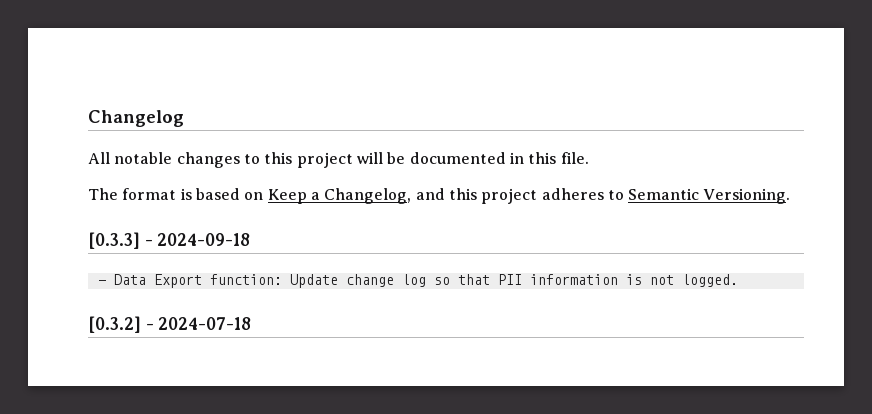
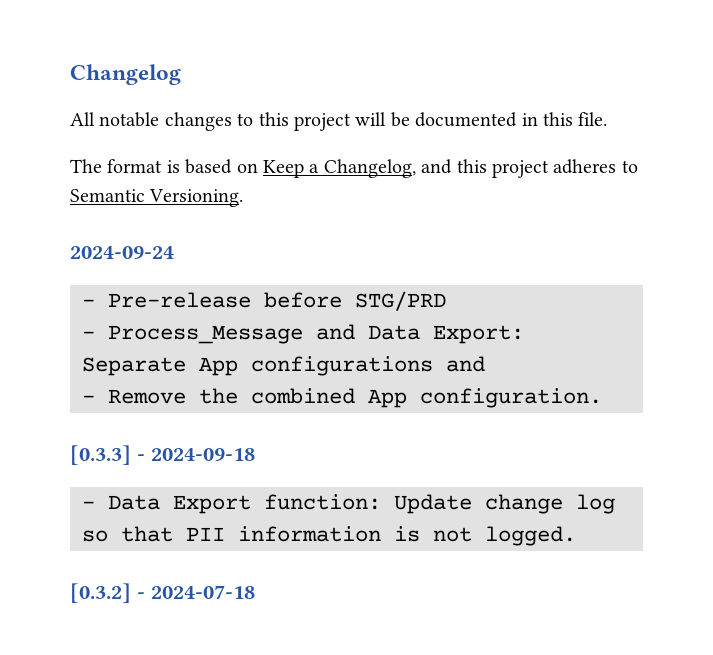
+ 2024-09-24
+ - Pre-release before STG/PRD
+ - Process_Message and Data Export: Separate App configurations and
+ - Remove the combined App configuration.

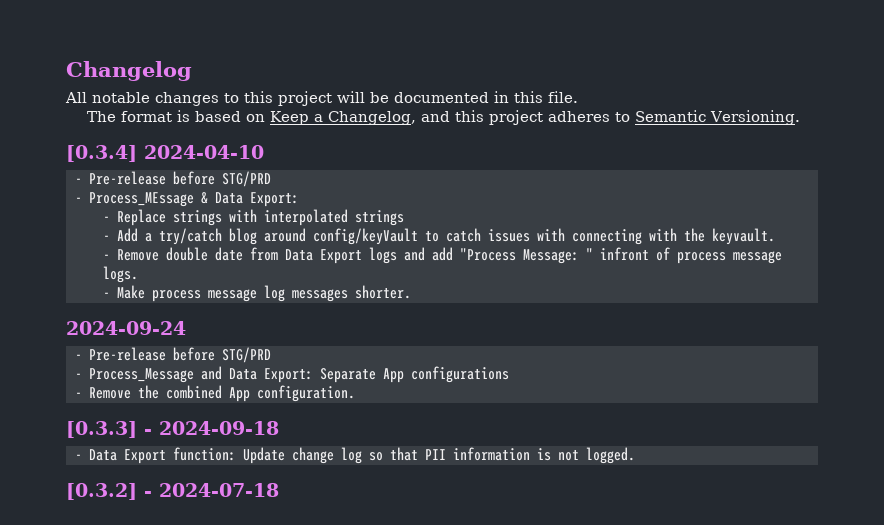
+ [0.3.4] 2024-04-10
+ - Pre-release before STG/PRD
+ - Process_MEssage & Data Export:
+ - Replace strings with interpolated strings
+ - Add a try/catch blog around config/keyVault to catch issues with connecting with the keyvault.
+ - Remove double date from Data Export logs and add "Process Message: " infront of process message logs.
+ - Make process message log messages shorter.
- - Process_Message and Data Export: Separate App configurations and
+ - Process_Message and Data Export: Separate App configurations

